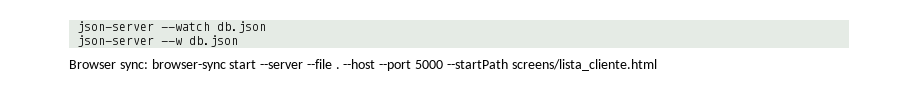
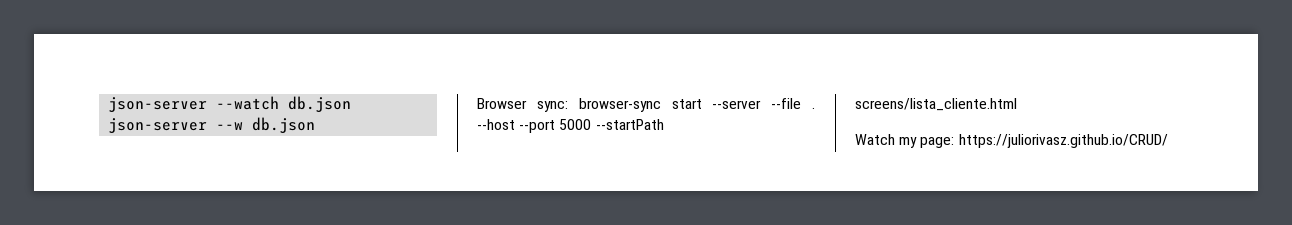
+ Watch my page: https://juliorivasz.github.io/CRUD/

